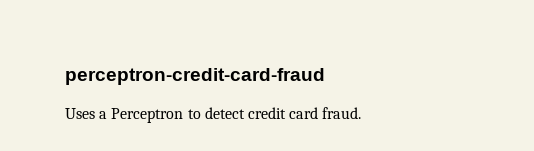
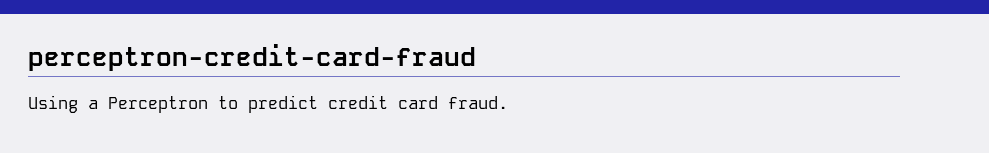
- Uses a Perceptron to detect credit card fraud.
+ Using a Perceptron to predict credit card fraud.

